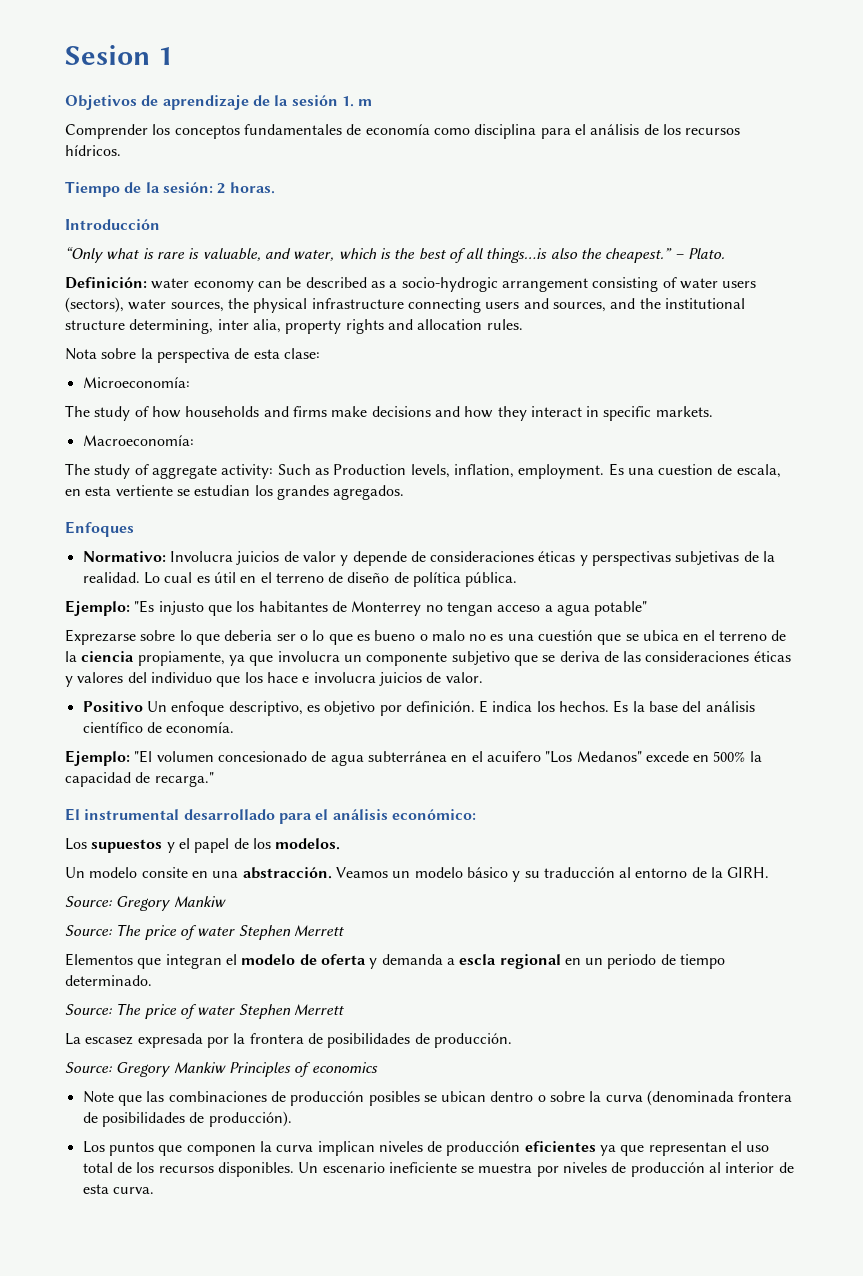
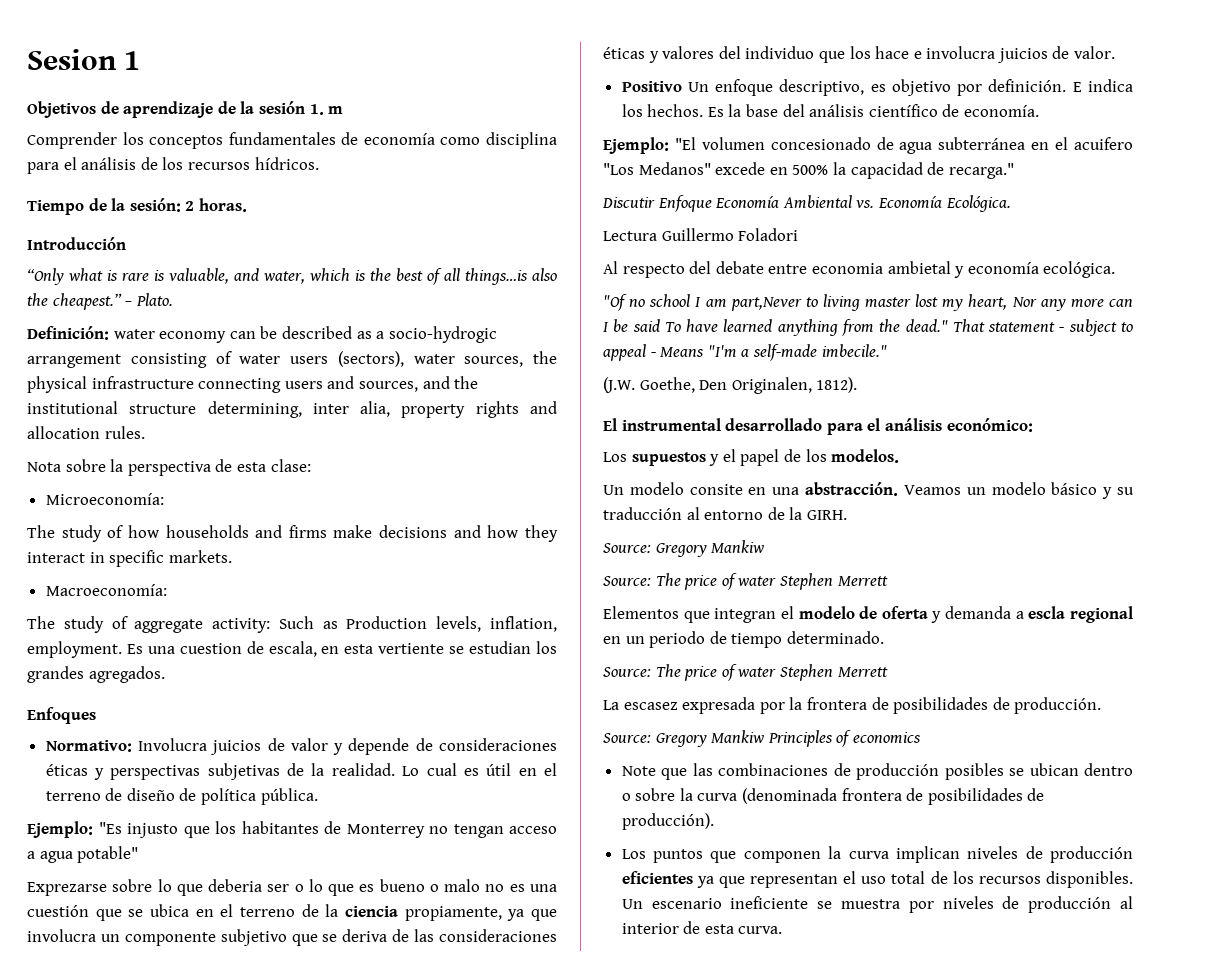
+ Discutir Enfoque Economía Ambiental vs. Economía Ecológica.
+ Lectura Guillermo Foladori
+ Al respecto del debate entre economia ambietal y economía ecológica.
+ "Of no school I am part,Never to living master lost my heart, Nor any more can I be said To have learned anything from the dead." That statement - subject to appeal - Means "I'm a self-made imbecile."
+ (J.W. Goethe, Den Originalen, 1812).

